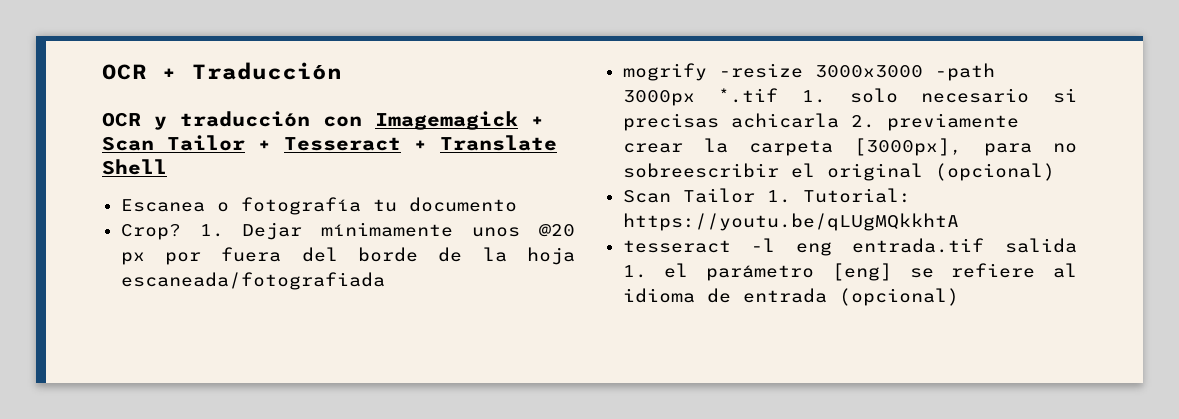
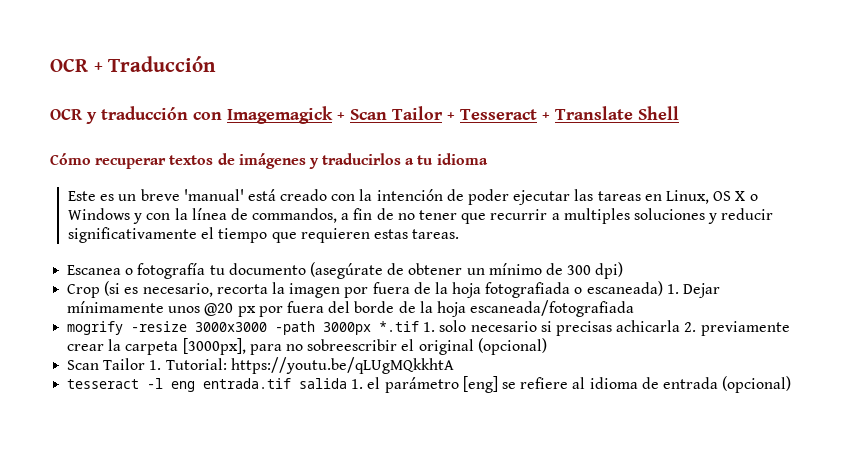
+ Cómo recuperar textos de imágenes y traducirlos a tu idioma
+ Este es un breve 'manual' está creado con la intención de poder ejecutar las tareas en Linux, OS X o Windows y con la línea de commandos, a fin de no tener que recurrir a multiples soluciones y reducir significativamente el tiempo que requieren estas tareas.
- Escanea o fotografía tu documento
- Crop? 1. Dejar mínimamente unos @20 px por fuera del borde de la hoja escaneada/fotografiada
+ Escanea o fotografía tu documento (asegúrate de obtener un mínimo de 300 dpi)
+ Crop (si es necesario, recorta la imagen por fuera de la hoja fotografiada o escaneada) 1. Dejar mínimamente unos @20 px por fuera del borde de la hoja escaneada/fotografiada

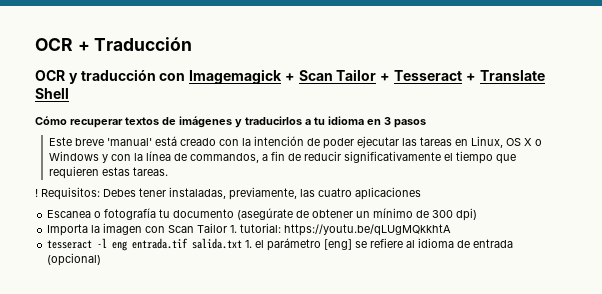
- Cómo recuperar textos de imágenes y traducirlos a tu idioma
+ Cómo recuperar textos de imágenes y traducirlos a tu idioma en 3 pasos
- Este es un breve 'manual' está creado con la intención de poder ejecutar las tareas en Linux, OS X o Windows y con la línea de commandos, a fin de no tener que recurrir a multiples soluciones y reducir significativamente el tiempo que requieren estas tareas.
+ Este breve 'manual' está creado con la intención de poder ejecutar las tareas en Linux, OS X o Windows y con la línea de commandos, a fin de reducir significativamente el tiempo que requieren estas tareas.
+ ! Requisitos: Debes tener instaladas, previamente, las cuatro aplicaciones
- Crop (si es necesario, recorta la imagen por fuera de la hoja fotografiada o escaneada) 1. Dejar mínimamente unos @20 px por fuera del borde de la hoja escaneada/fotografiada
- mogrify -resize 3000x3000 -path 3000px *.tif 1. solo necesario si precisas achicarla 2. previamente crear la carpeta [3000px], para no sobreescribir el original (opcional)
- Scan Tailor 1. Tutorial: https://youtu.be/qLUgMQkkhtA
+ Importa la imagen con Scan Tailor 1. tutorial: https://youtu.be/qLUgMQkkhtA
- tesseract -l eng entrada.tif salida 1. el parámetro [eng] se refiere al idioma de entrada (opcional)
+ tesseract -l eng entrada.tif salida.txt 1. el parámetro [eng] se refiere al idioma de entrada (opcional)

